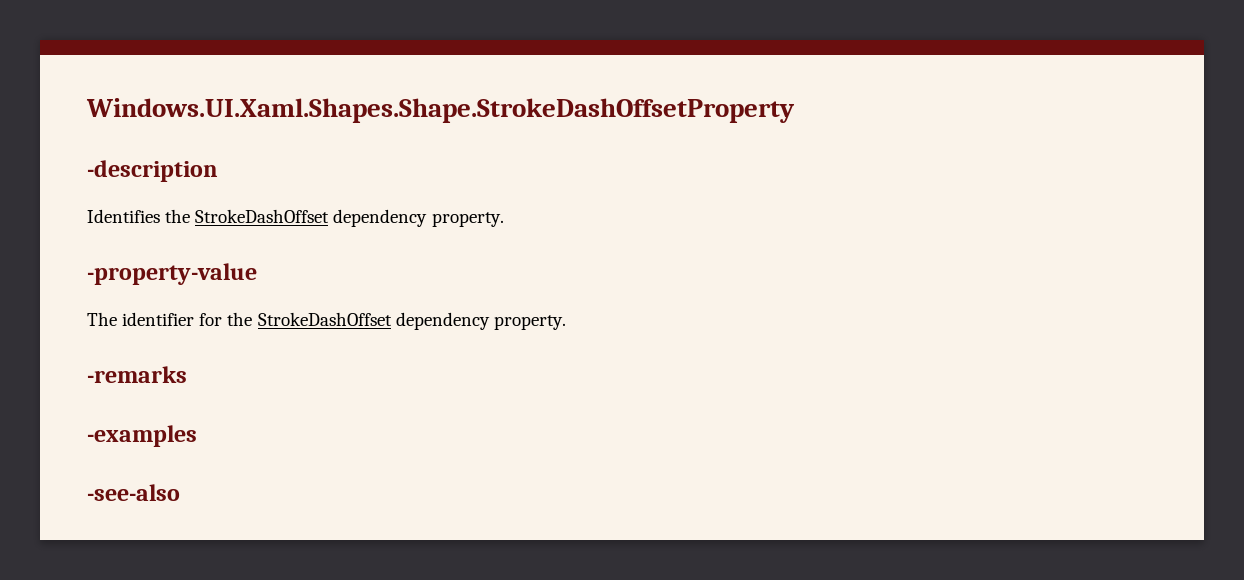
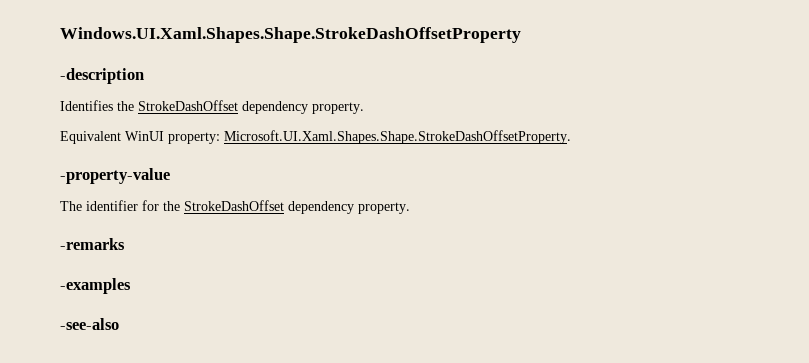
+ Equivalent WinUI property: Microsoft.UI.Xaml.Shapes.Shape.StrokeDashOffsetProperty.

